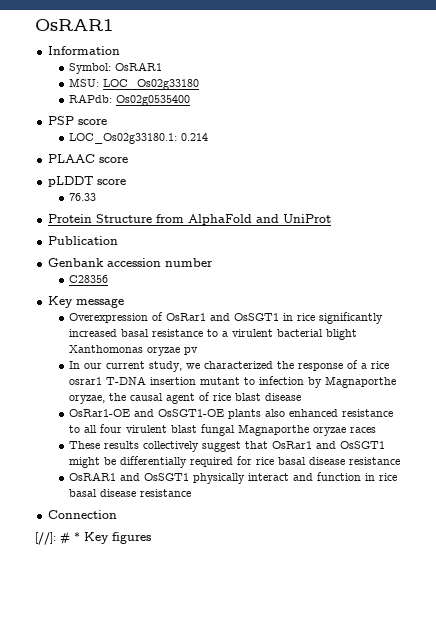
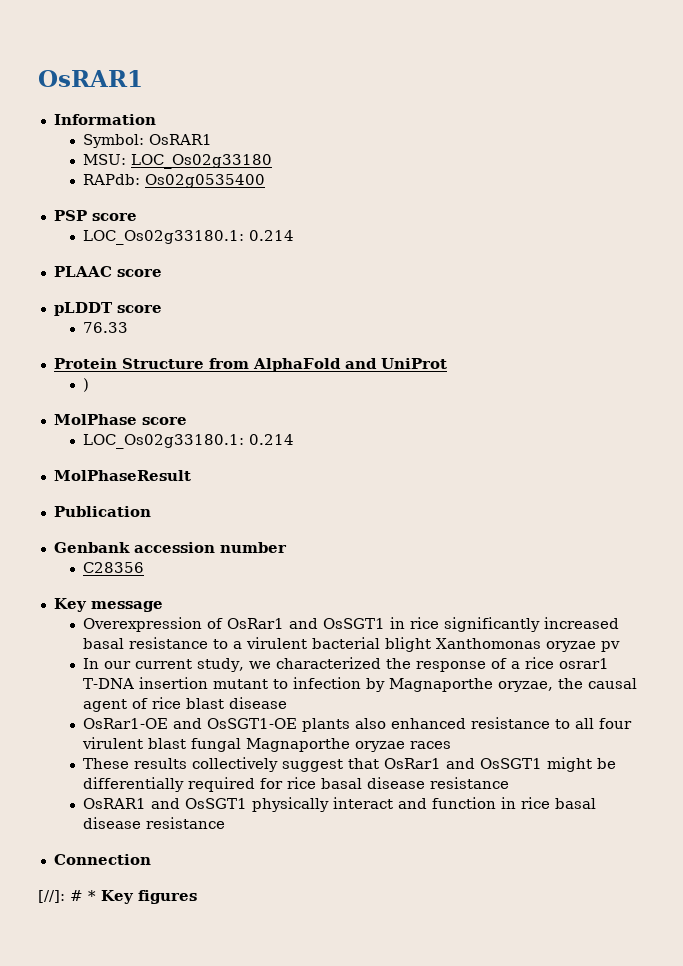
+ )
+ MolPhase score
+ LOC_Os02g33180.1: 0.214
+ MolPhaseResult

